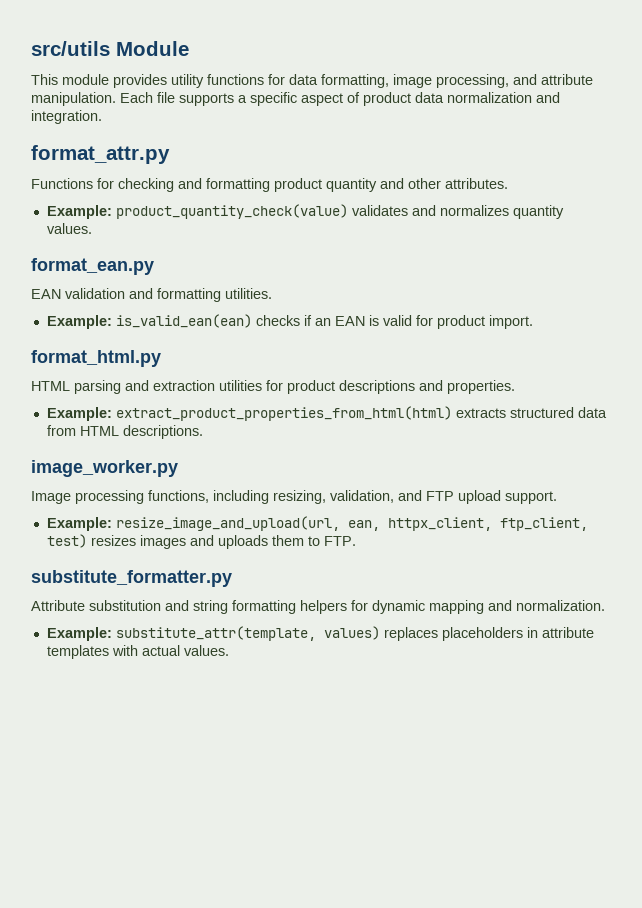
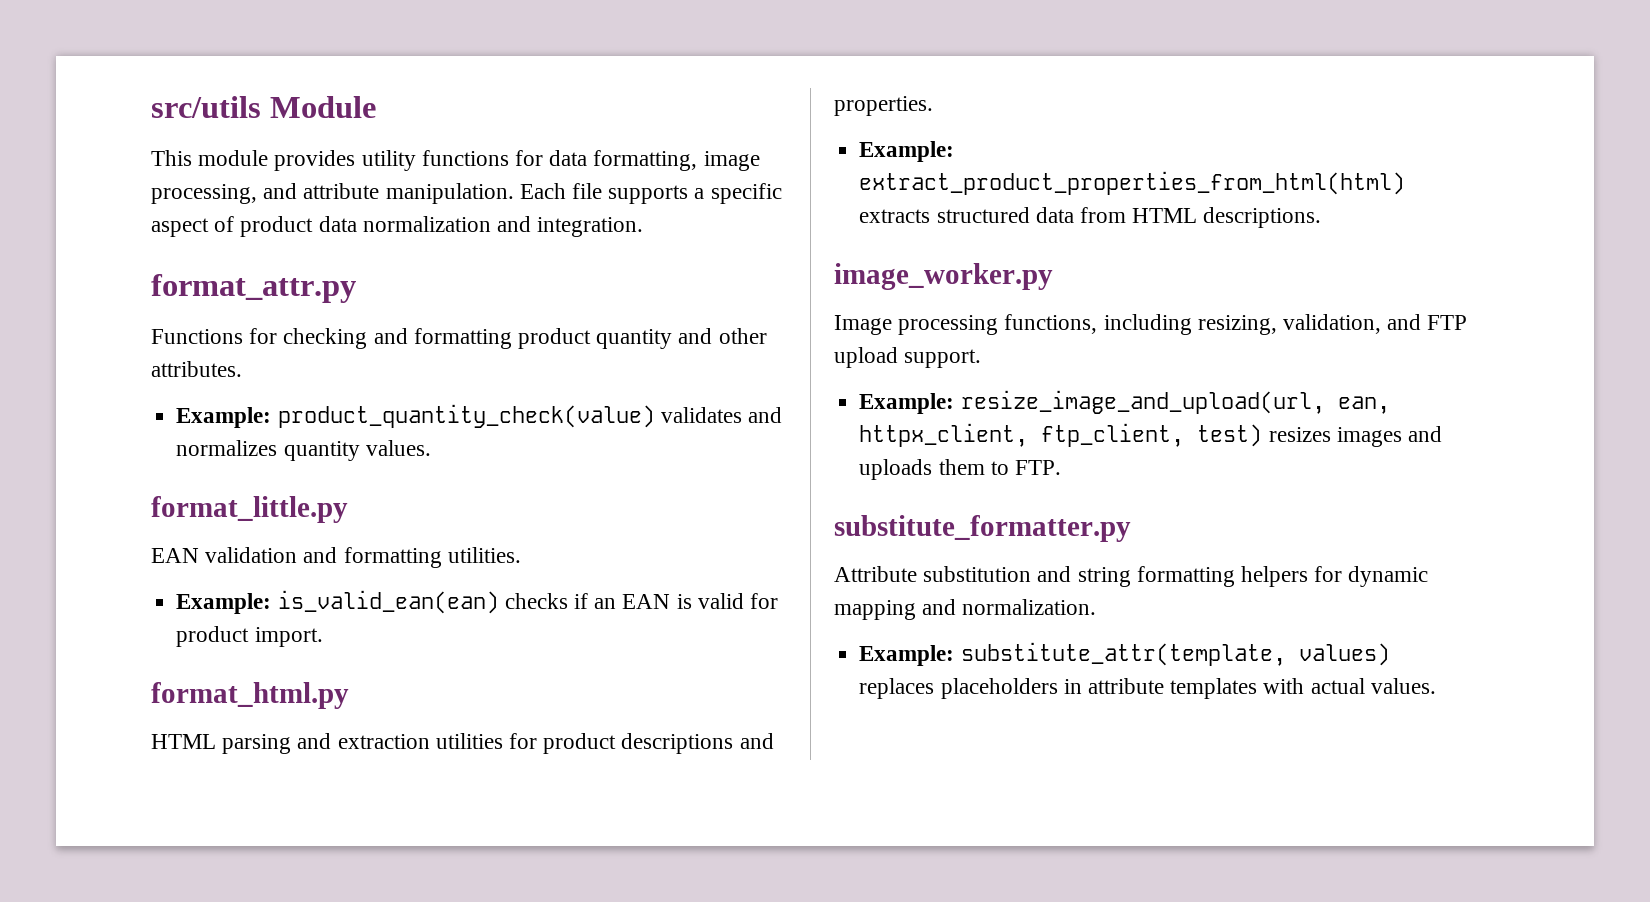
- format_ean.py
+ format_little.py

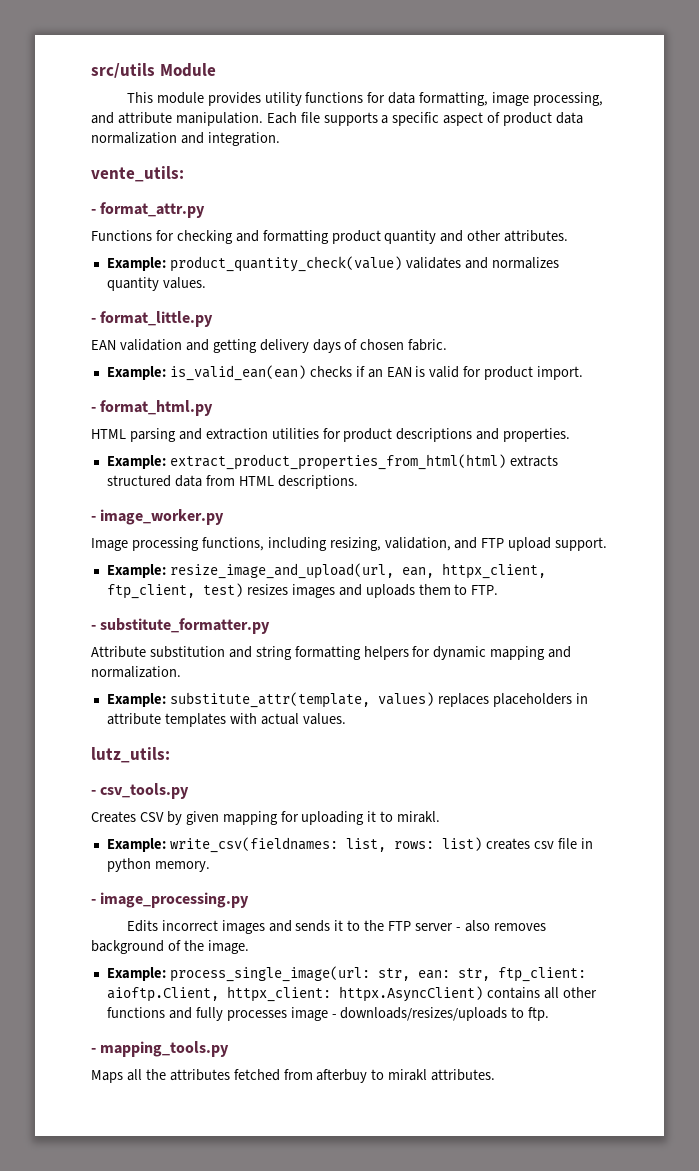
- format_attr.py
+ vente_utils:
+ - format_attr.py
- format_little.py
+ - format_little.py
- EAN validation and formatting utilities.
+ EAN validation and getting delivery days of chosen fabric.
- format_html.py
+ - format_html.py
- image_worker.py
+ - image_worker.py
- substitute_formatter.py
+ - substitute_formatter.py
+ lutz_utils:
+ - csv_tools.py
+ Creates CSV by given mapping for uploading it to mirakl.
+ Example: write_csv(fieldnames: list, rows: list) creates csv file in python memory.
+ - image_processing.py
+ Edits incorrect images and sends it to the FTP server - also removes background of the image.
+ Example: process_single_image(url: str, ean: str, ftp_client: aioftp.Client, httpx_client: httpx.AsyncClient) contains all other functions and fully processes image - downloads/resizes/uploads to ftp.
+ - mapping_tools.py
+ Maps all the attributes fetched from afterbuy to mirakl attributes.

